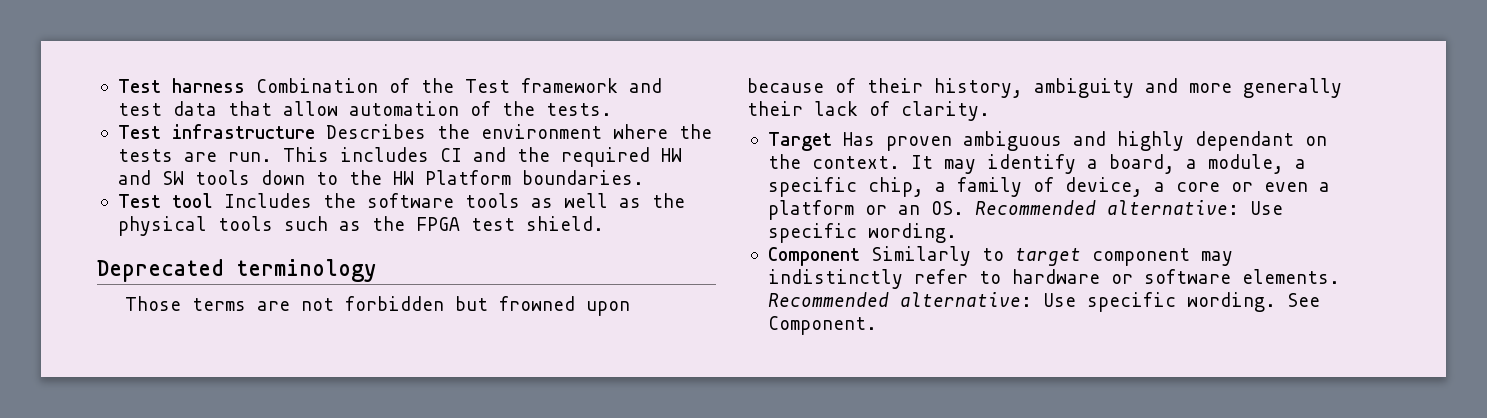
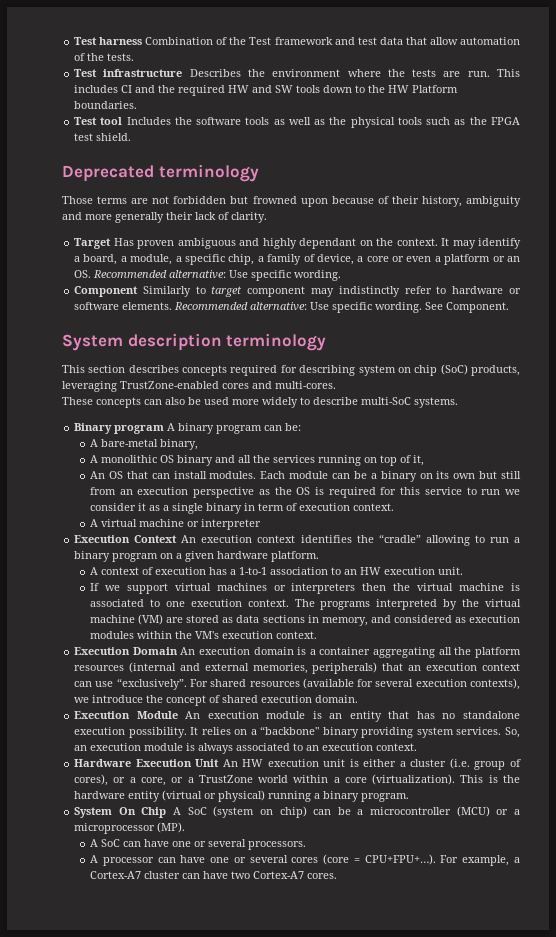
+ System description terminology
+ This section describes concepts required for describing system on chip (SoC) products, leveraging TrustZone-enabled cores and multi-cores.
+ These concepts can also be used more widely to describe multi-SoC systems.
+ Binary program A binary program can be:
+ A bare-metal binary,
+ A monolithic OS binary and all the services running on top of it,
+ An OS that can install modules. Each module can be a binary on its own but still from an execution perspective as the OS is required for this service to run we consider it as a single binary in term of execution context.
+ A virtual machine or interpreter
+ Execution Context An execution context identifies the “cradle” allowing to run a binary program on a given hardware platform.
+ A context of execution has a 1-to-1 association to an HW execution unit.
+ If we support virtual machines or interpreters then the virtual machine is associated to one execution context. The programs interpreted by the virtual machine (VM) are stored as data sections in memory, and considered as execution modules within the VM's execution context.
+ Execution Domain An execution domain is a container aggregating all the platform resources (internal and external memories, peripherals) that an execution context can use “exclusively”. For shared resources (available for several execution contexts), we introduce the concept of shared execution domain.
+ Execution Module An execution module is an entity that has no standalone execution possibility. It relies on a “backbone" binary providing system services. So, an execution module is always associated to an execution context.
+ Hardware Execution Unit An HW execution unit is either a cluster (i.e. group of cores), or a core, or a TrustZone world within a core (virtualization). This is the hardware entity (virtual or physical) running a binary program.
+ System On Chip A SoC (system on chip) can be a microcontroller (MCU) or a microprocessor (MP).
+ A SoC can have one or several processors.
+ A processor can have one or several cores (core = CPU+FPU+…). For example, a Cortex-A7 cluster can have two Cortex-A7 cores.

